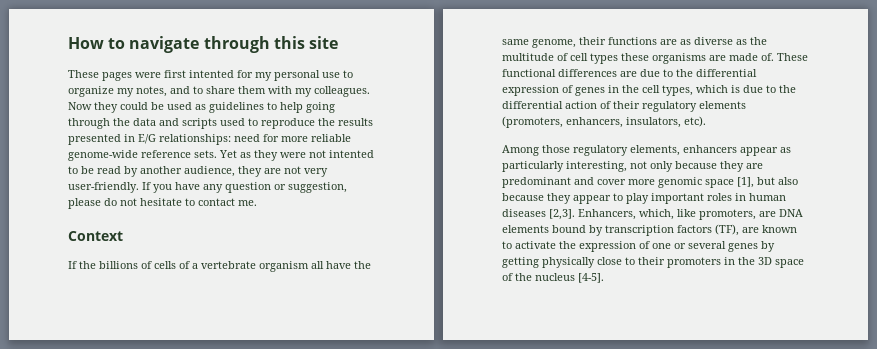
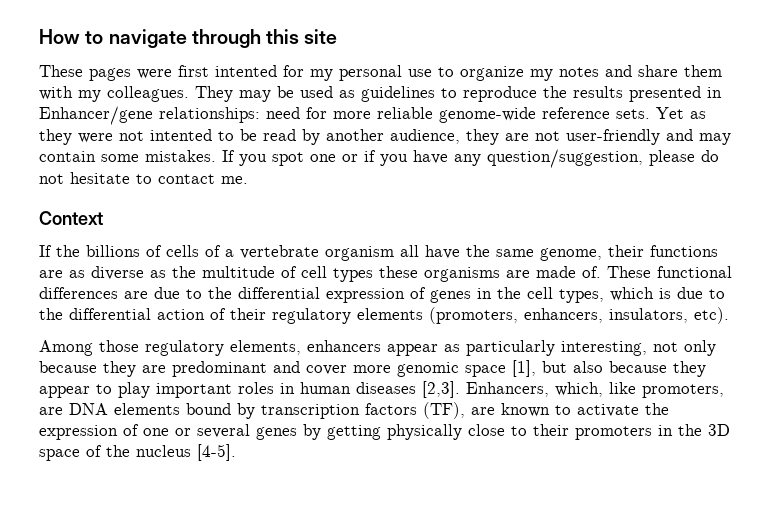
- These pages were first intented for my personal use to organize my notes, and to share them with my colleagues.
+ These pages were first intented for my personal use to organize my notes and share them with my colleagues.
- Now they could be used as guidelines to help going through the data and scripts used to reproduce the results presented in E/G relationships: need for more reliable genome-wide reference sets.
+ They may be used as guidelines to reproduce the results presented in Enhancer/gene relationships: need for more reliable genome-wide reference sets.
- Yet as they were not intented to be read by another audience, they are not very user-friendly. If you have any question or suggestion, please do not hesitate to contact me.
+ Yet as they were not intented to be read by another audience, they are not user-friendly and may contain some mistakes. If you spot one or if you have any question/suggestion, please do not hesitate to contact me.

